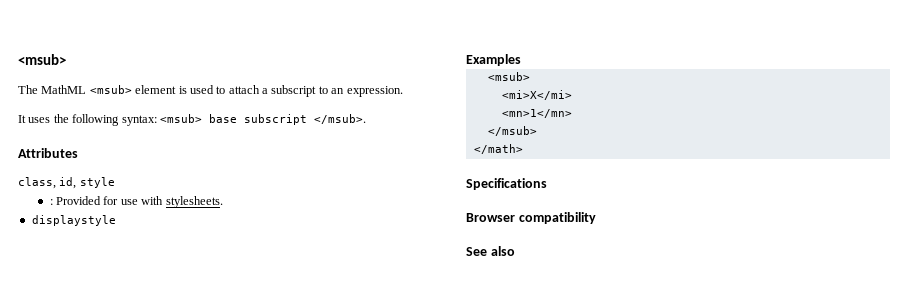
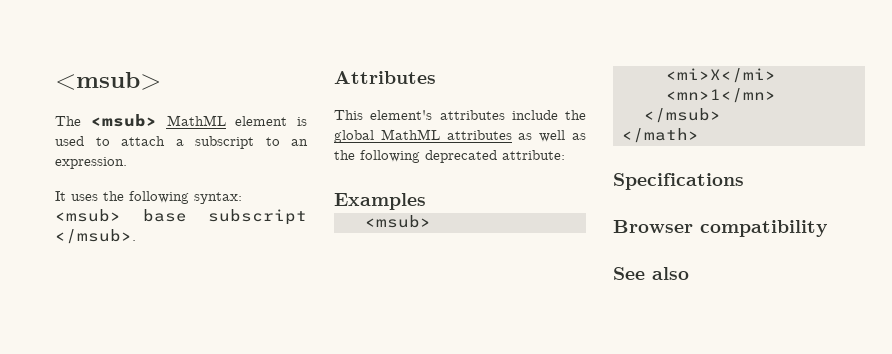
- The MathML <msub> element is used to attach a subscript to an expression.
+ The <msub> MathML element is used to attach a subscript to an expression.
- class, id, style
- : Provided for use with stylesheets.
- displaystyle
+ This element's attributes include the global MathML attributes as well as the following deprecated attribute:

